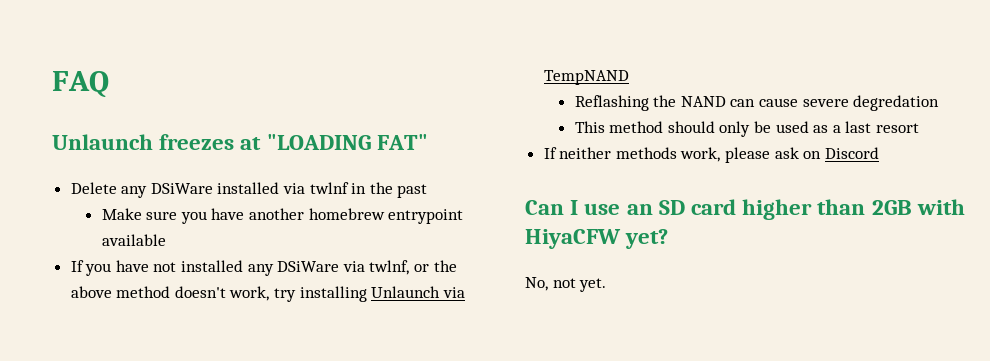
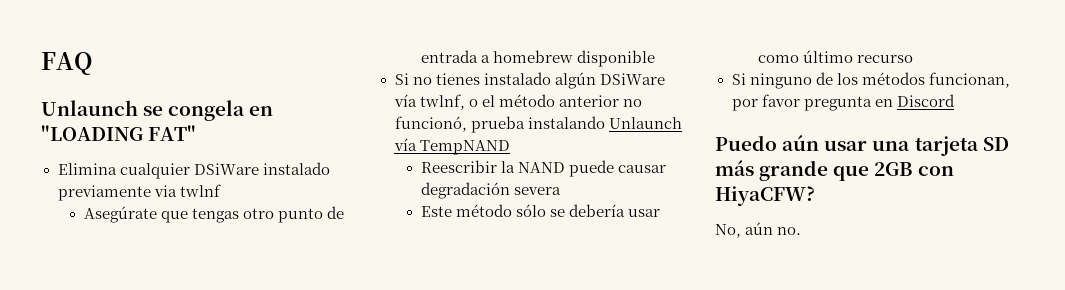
- Unlaunch freezes at "LOADING FAT"
+ Unlaunch se congela en "LOADING FAT"
- Delete any DSiWare installed via twlnf in the past
- Make sure you have another homebrew entrypoint available
- If you have not installed any DSiWare via twlnf, or the above method doesn't work, try installing Unlaunch via TempNAND
- Reflashing the NAND can cause severe degredation
- This method should only be used as a last resort
- If neither methods work, please ask on Discord
- Can I use an SD card higher than 2GB with HiyaCFW yet?
+ Elimina cualquier DSiWare instalado previamente via twlnf
+ Asegúrate que tengas otro punto de entrada a homebrew disponible
+ Si no tienes instalado algún DSiWare vía twlnf, o el método anterior no funcionó, prueba instalando Unlaunch vía TempNAND
+ Reescribir la NAND puede causar degradación severa
+ Este método sólo se debería usar como último recurso
+ Si ninguno de los métodos funcionan, por favor pregunta en Discord
+ Puedo aún usar una tarjeta SD más grande que 2GB con HiyaCFW?
- No, not yet.
+ No, aún no.

